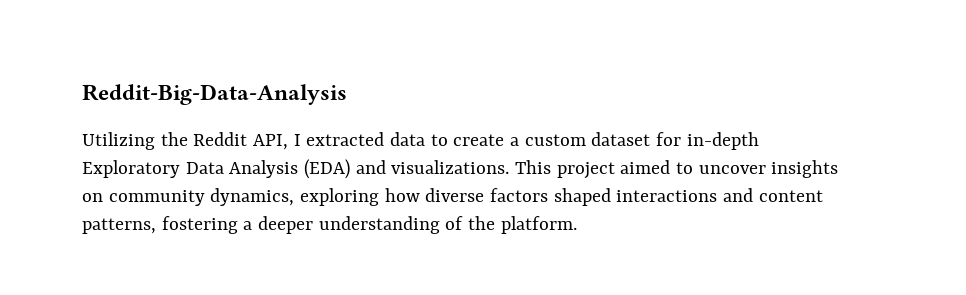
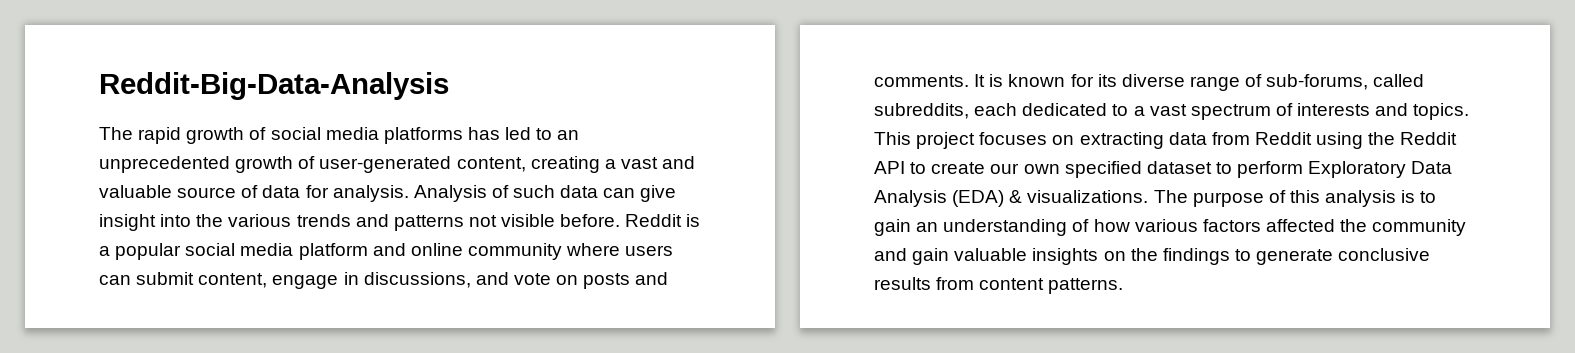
- Utilizing the Reddit API, I extracted data to create a custom dataset for in-depth Exploratory Data Analysis (EDA) and visualizations. This project aimed to uncover insights on community dynamics, exploring how diverse factors shaped interactions and content patterns, fostering a deeper understanding of the platform.
+ The rapid growth of social media platforms has led to an unprecedented growth of user-generated content, creating a vast and valuable source of data for analysis. Analysis of such data can give insight into the various trends and patterns not visible before. Reddit is a popular social media platform and online community where users can submit content, engage in discussions, and vote on posts and comments. It is known for its diverse range of sub-forums, called subreddits, each dedicated to a vast spectrum of interests and topics. This project focuses on extracting data from Reddit using the Reddit API to create our own specified dataset to perform Exploratory Data Analysis (EDA) & visualizations. The purpose of this analysis is to gain an understanding of how various factors affected the community and gain valuable insights on the findings to generate conclusive results from content patterns.

